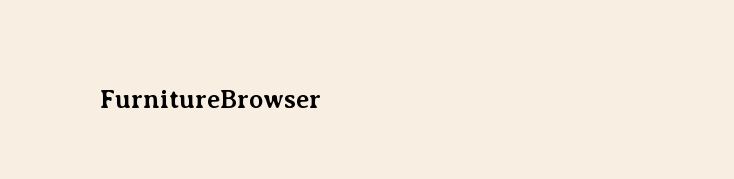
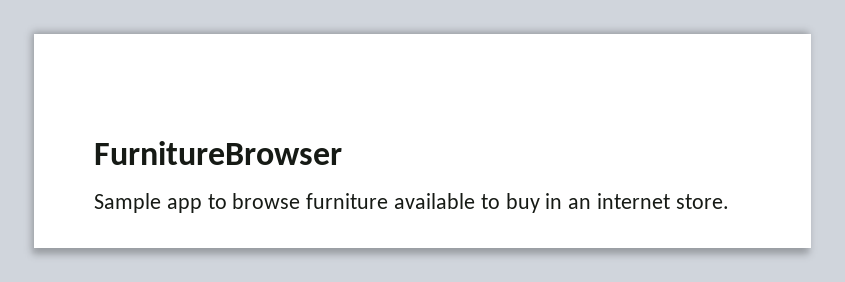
+ Sample app to browse furniture available to buy in an internet store.

